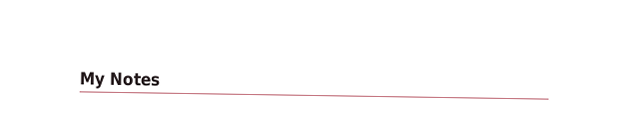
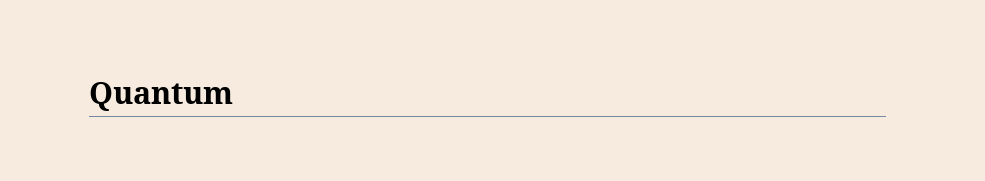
- My Notes
+ Quantum

